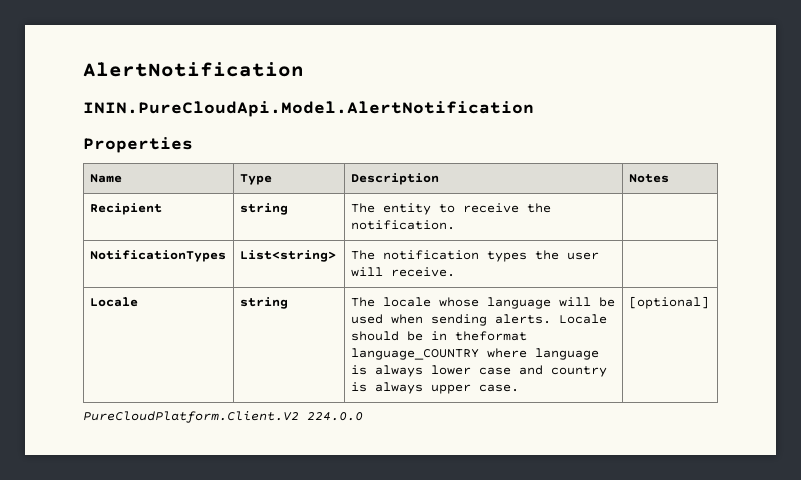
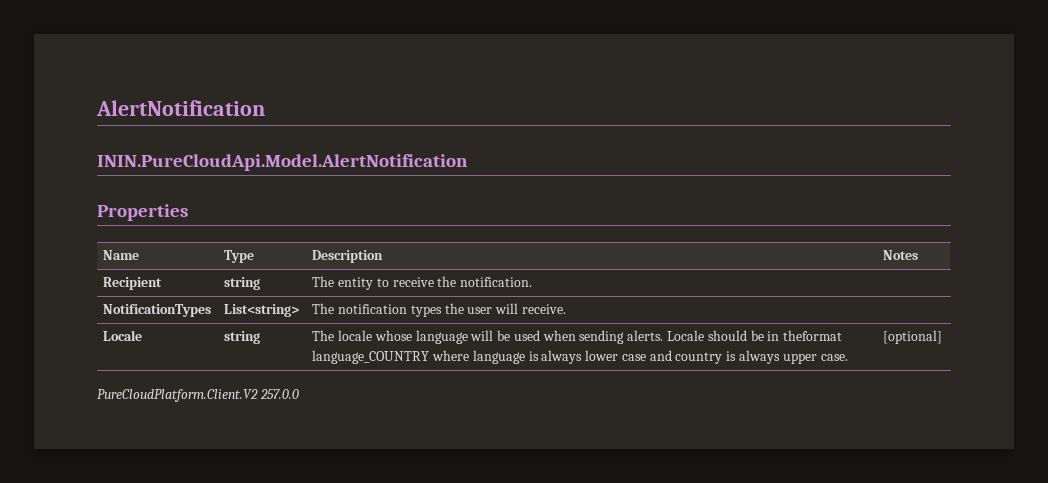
- PureCloudPlatform.Client.V2 224.0.0
+ PureCloudPlatform.Client.V2 257.0.0

